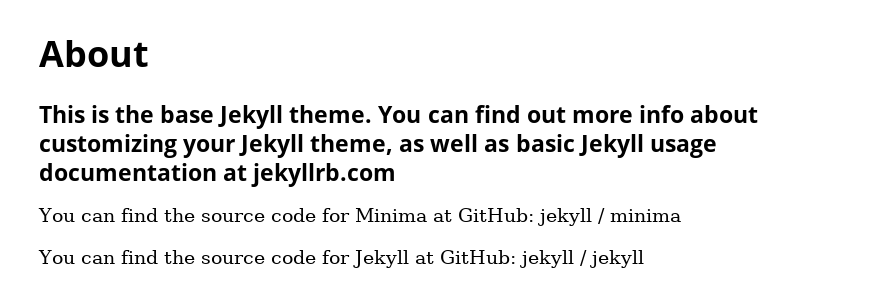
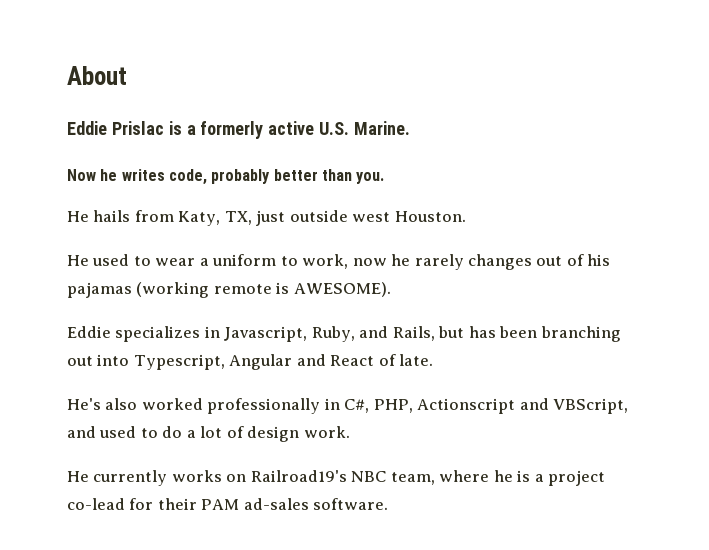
- This is the base Jekyll theme. You can find out more info about customizing your Jekyll theme, as well as basic Jekyll usage documentation at jekyllrb.com
- You can find the source code for Minima at GitHub: jekyll / minima
- You can find the source code for Jekyll at GitHub: jekyll / jekyll
+ Eddie Prislac is a formerly active U.S. Marine.
+ Now he writes code, probably better than you.
+ He hails from Katy, TX, just outside west Houston.
+ He used to wear a uniform to work, now he rarely changes out of his pajamas (working remote is AWESOME).
+ Eddie specializes in Javascript, Ruby, and Rails, but has been branching out into Typescript, Angular and React of late.
+ He's also worked professionally in C#, PHP, Actionscript and VBScript, and used to do a lot of design work.
+ He currently works on Railroad19's NBC team, where he is a project co-lead for their PAM ad-sales software.

